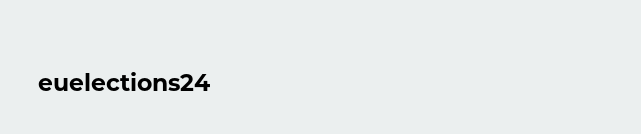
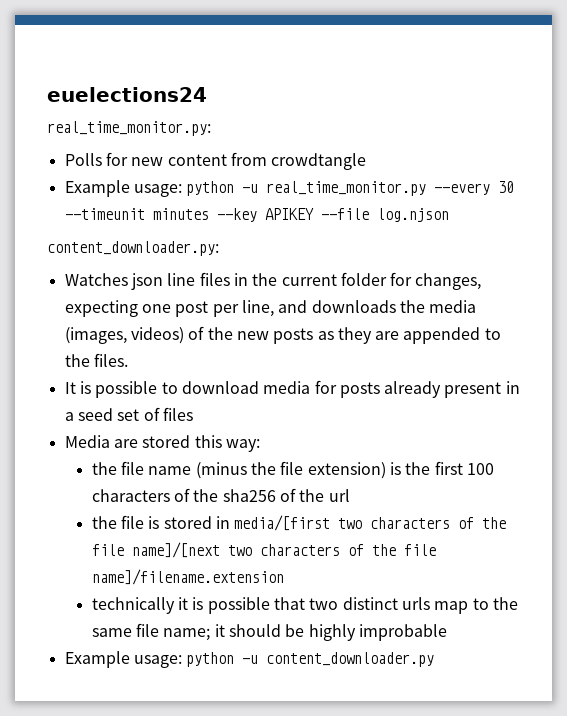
+ real_time_monitor.py:
+ Polls for new content from crowdtangle
+ Example usage: python -u real_time_monitor.py --every 30 --timeunit minutes --key APIKEY --file log.njson
+ content_downloader.py:
+ Watches json line files in the current folder for changes, expecting one post per line, and downloads the media (images, videos) of the new posts as they are appended to the files.
+ It is possible to download media for posts already present in a seed set of files
+ Media are stored this way:
+ the file name (minus the file extension) is the first 100 characters of the sha256 of the url
+ the file is stored in media/[first two characters of the file name]/[next two characters of the file name]/filename.extension
+ technically it is possible that two distinct urls map to the same file name; it should be highly improbable
+ Example usage: python -u content_downloader.py

